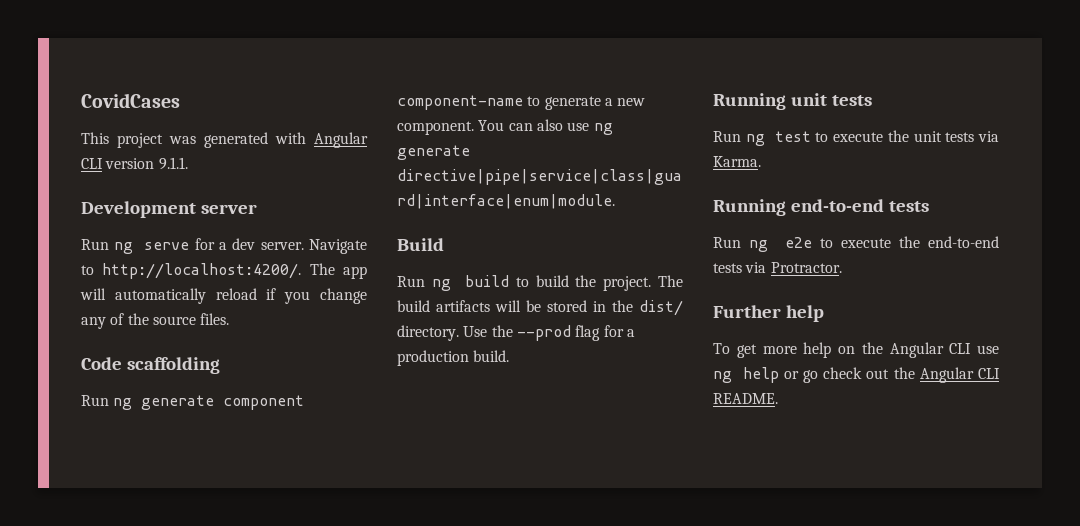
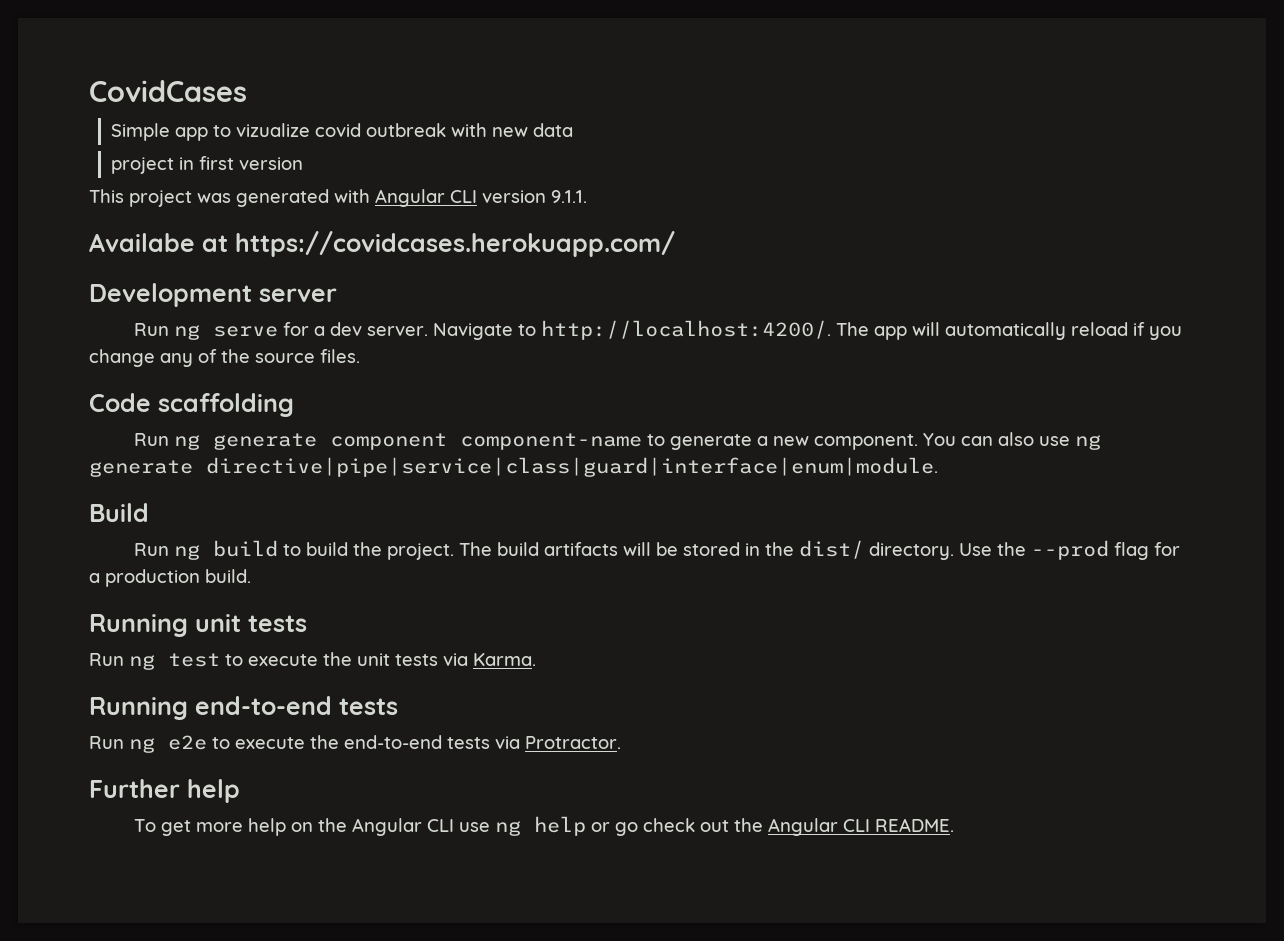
+ Simple app to vizualize covid outbreak with new data
+ project in first version
+ Availabe at https://covidcases.herokuapp.com/

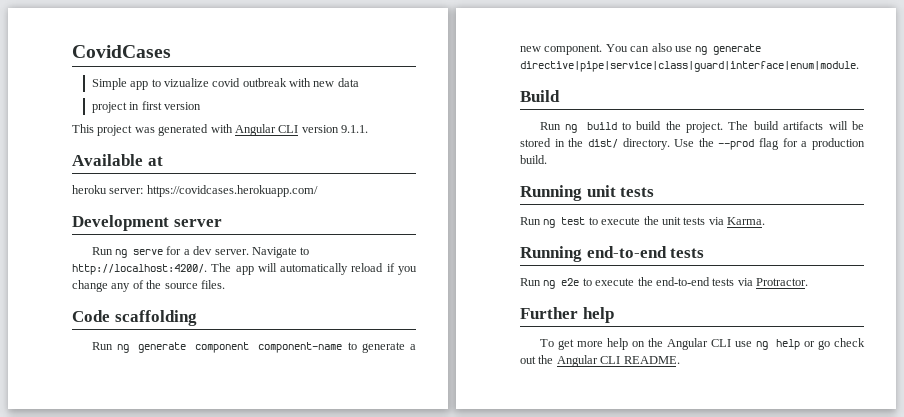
- Availabe at https://covidcases.herokuapp.com/
+ Available at
+ heroku server: https://covidcases.herokuapp.com/

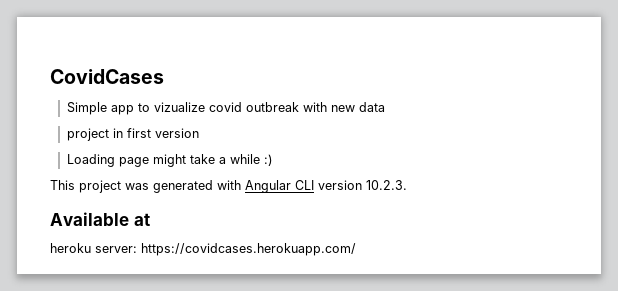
+ Loading page might take a while :)
- This project was generated with Angular CLI version 9.1.1.
+ This project was generated with Angular CLI version 10.2.3.
- Development server
- Run ng serve for a dev server. Navigate to http://localhost:4200/. The app will automatically reload if you change any of the source files.
- Code scaffolding
- Run ng generate component component-name to generate a new component. You can also use ng generate directive|pipe|service|class|guard|interface|enum|module.
- Build
- Run ng build to build the project. The build artifacts will be stored in the dist/ directory. Use the --prod flag for a production build.
- Running unit tests
- Run ng test to execute the unit tests via Karma.
- Running end-to-end tests
- Run ng e2e to execute the end-to-end tests via Protractor.
- Further help
- To get more help on the Angular CLI use ng help or go check out the Angular CLI README.

